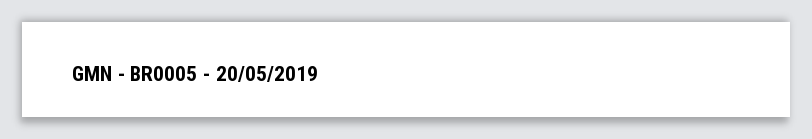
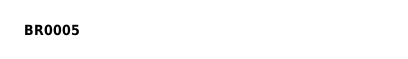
- GMN - BR0005 - 20/05/2019
+ BR0005

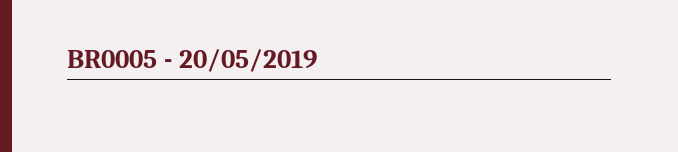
- BR0005
+ BR0005 - 20/05/2019

